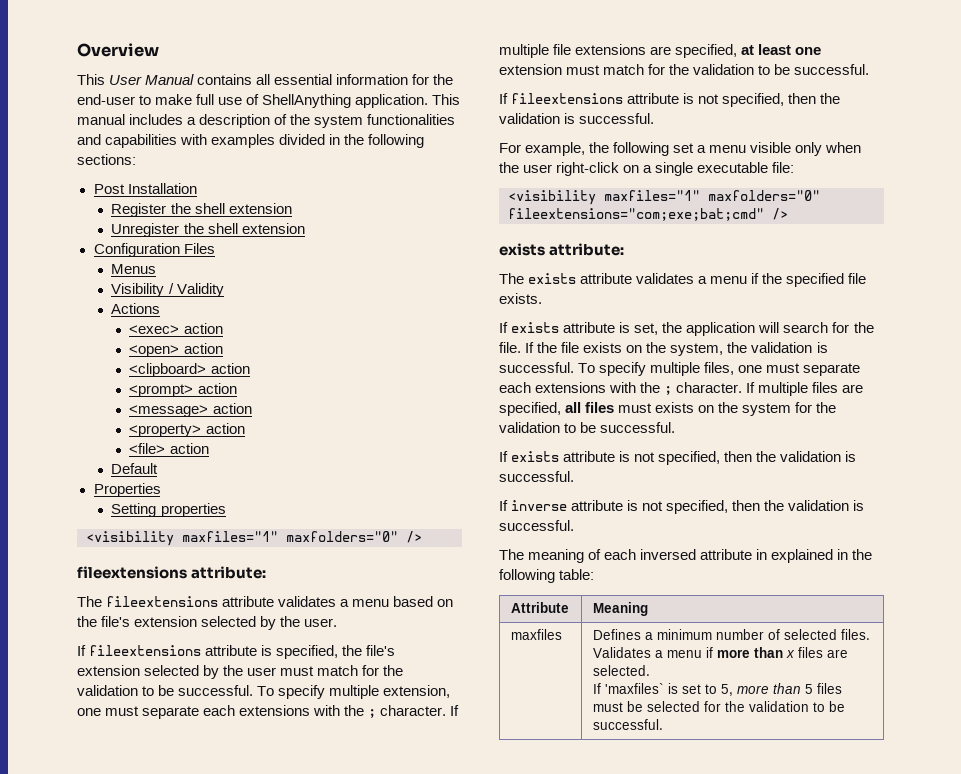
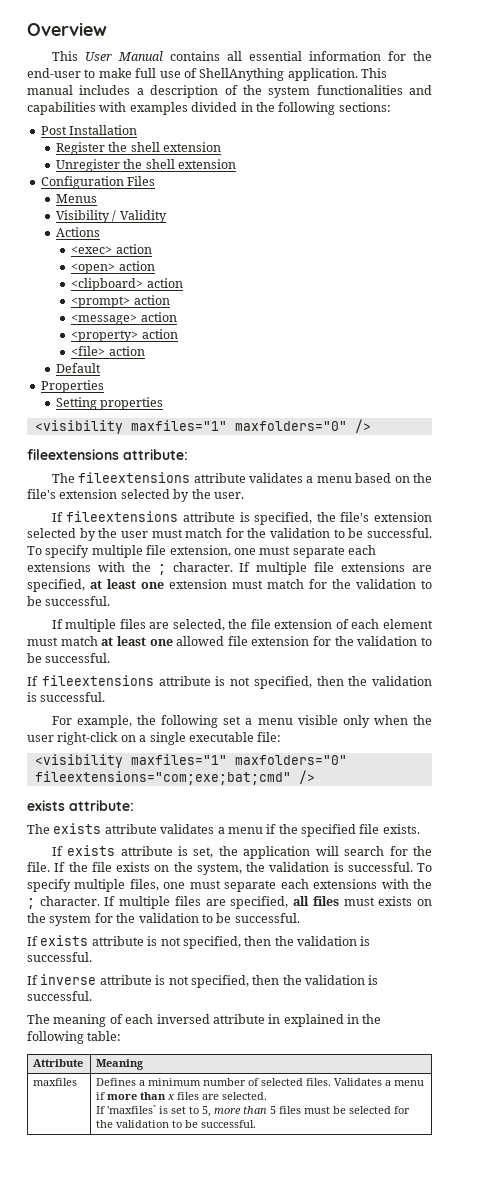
- To specify multiple extension, one must separate each extensions with the ; character.
+ To specify multiple file extension, one must separate each extensions with the ; character.
+ If multiple files are selected, the file extension of each element must match at least one allowed file extension for the validation to be successful.

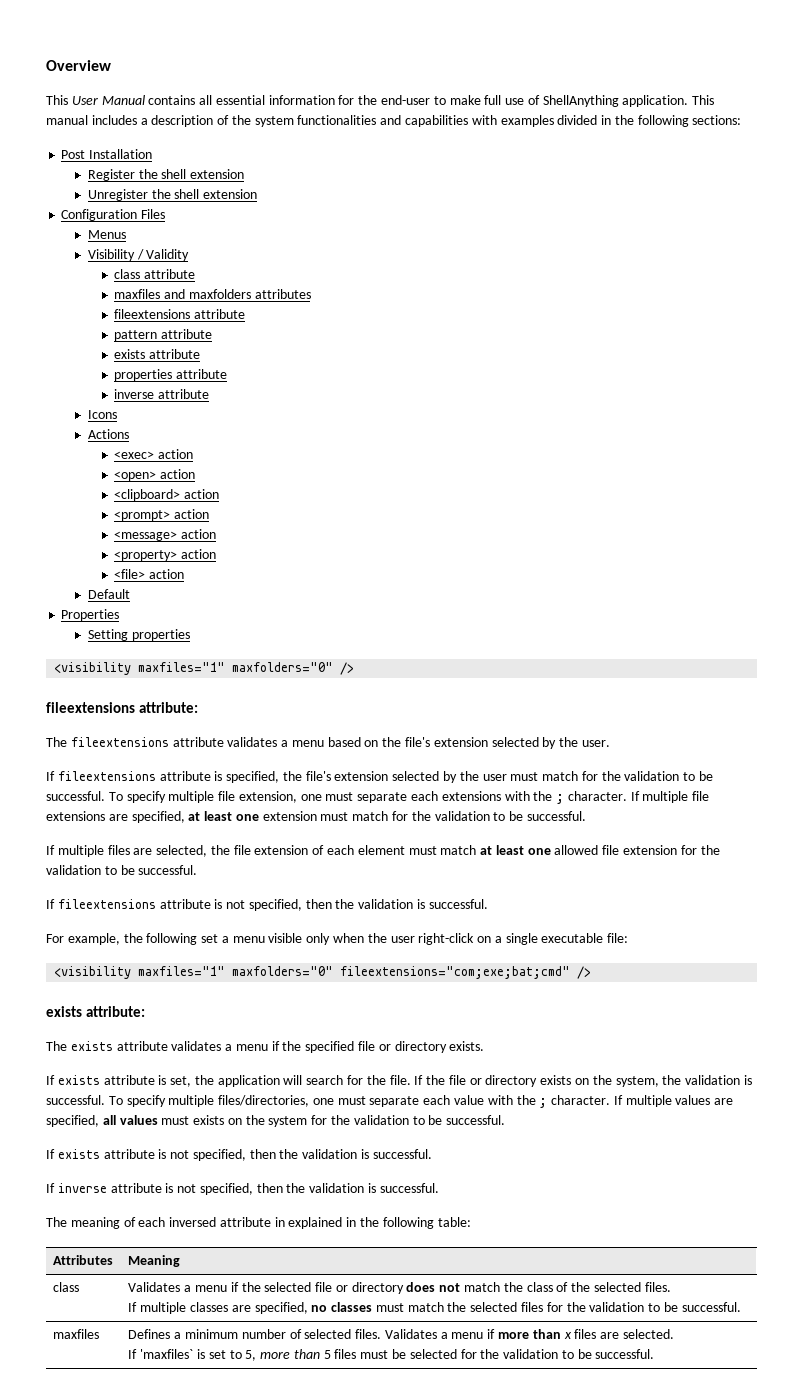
+ class attribute
+ maxfiles and maxfolders attributes
+ fileextensions attribute
+ pattern attribute
+ exists attribute
+ properties attribute
+ inverse attribute
+ Icons
- The exists attribute validates a menu if the specified file exists.
+ The exists attribute validates a menu if the specified file or directory exists.
- If the file exists on the system, the validation is successful.
+ If the file or directory exists on the system, the validation is successful.
- To specify multiple files, one must separate each extensions with the ; character. If multiple files are specified, all files must exists on the system for the validation to be successful.
+ To specify multiple files/directories, one must separate each value with the ; character. If multiple values are specified, all values must exists on the system for the validation to be successful.
- Attribute | Meaning
+ Attributes | Meaning
+ class | Validates a menu if the selected file or directory does not match the class of the selected files.
+ If multiple classes are specified, no classes must match the selected files for the validation to be successful.

